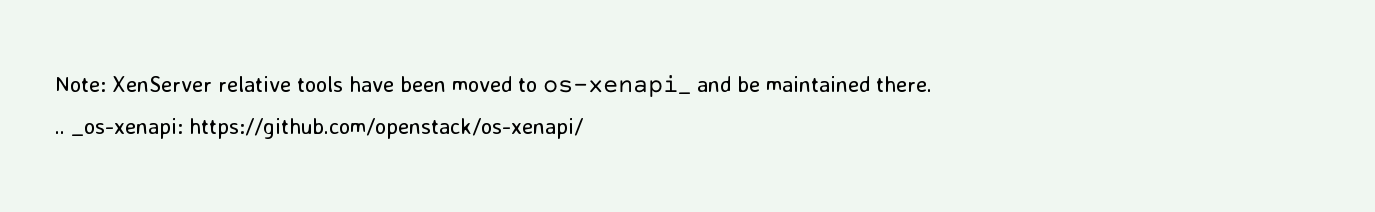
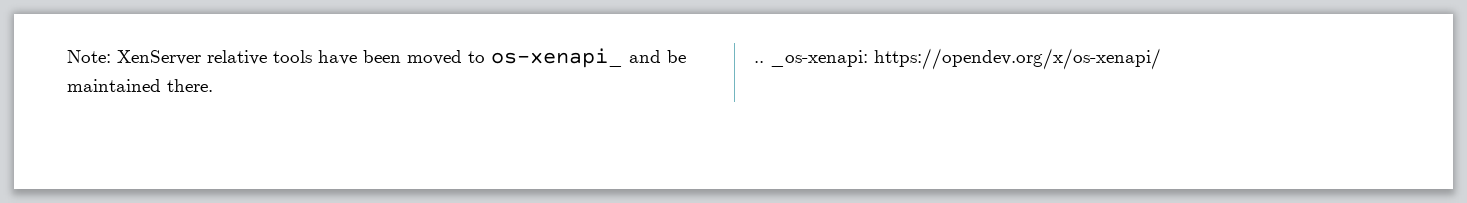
- _os-xenapi: https://github.com/openstack/os-xenapi/
+ _os-xenapi: https://opendev.org/x/os-xenapi/

